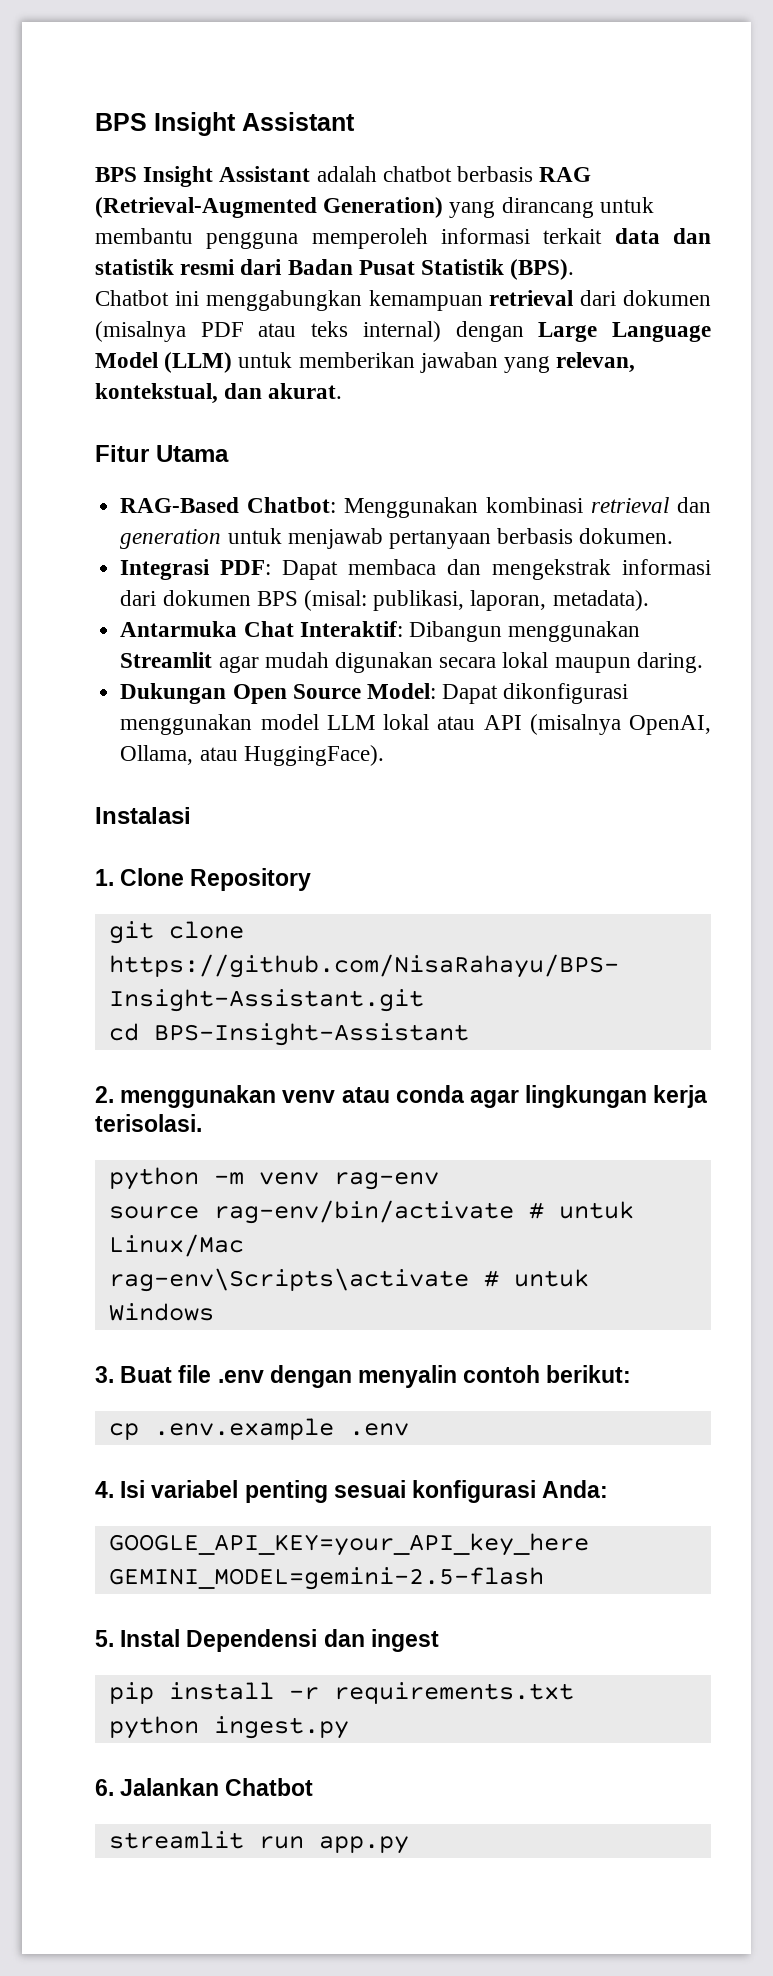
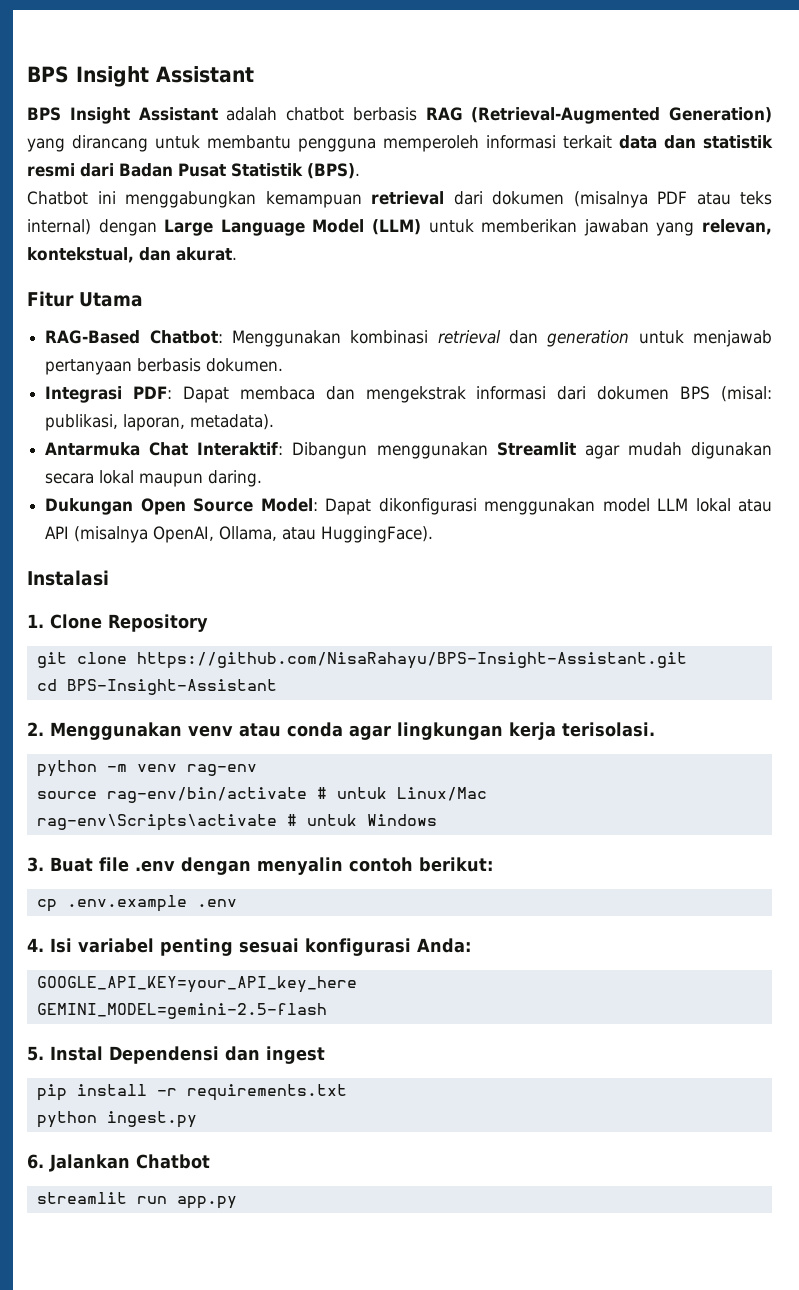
- 2. menggunakan venv atau conda agar lingkungan kerja terisolasi.
+ 2. Menggunakan venv atau conda agar lingkungan kerja terisolasi.

